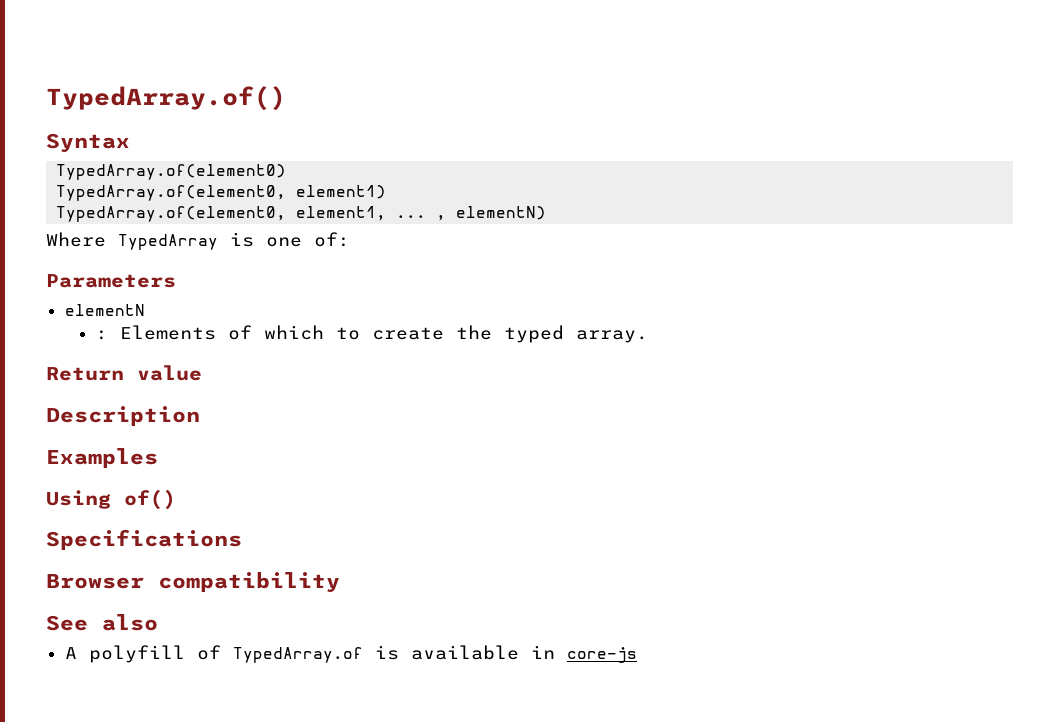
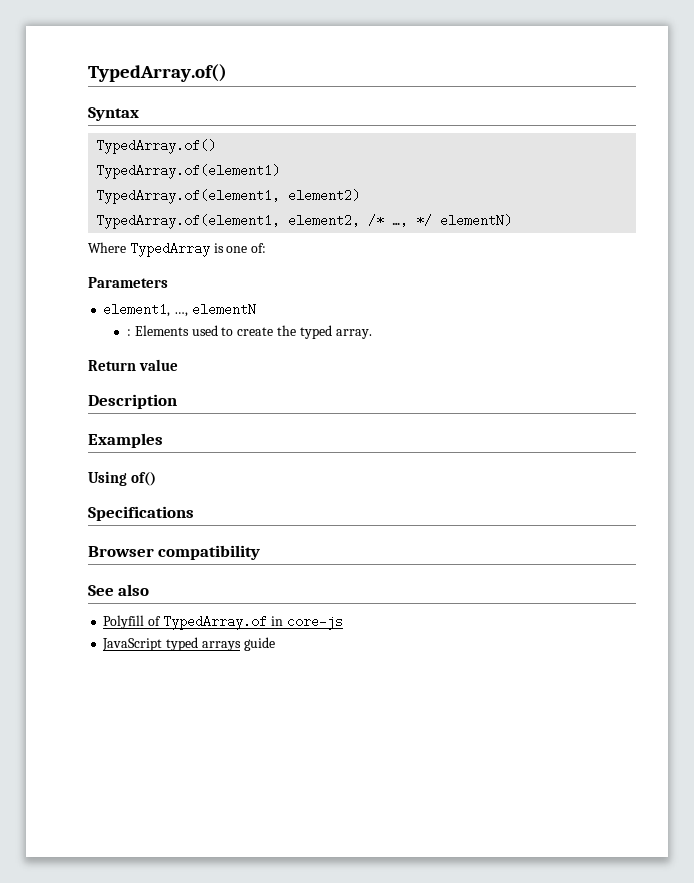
  Syntax
- TypedArray.of(element0)
- TypedArray.of(element0, element1)
- TypedArray.of(element0, element1, ... , elementN)
+ TypedArray.of()
+ TypedArray.of(element1)
+ TypedArray.of(element1, element2)
+ TypedArray.of(element1, element2, /* …, */ elementN)
- elementN
+ element1, …, elementN
- : Elements of which to create the typed array.
+ : Elements used to create the typed array.
- A polyfill of TypedArray.of is available in core-js
+ Polyfill of TypedArray.of in core-js
+ JavaScript typed arrays guide

